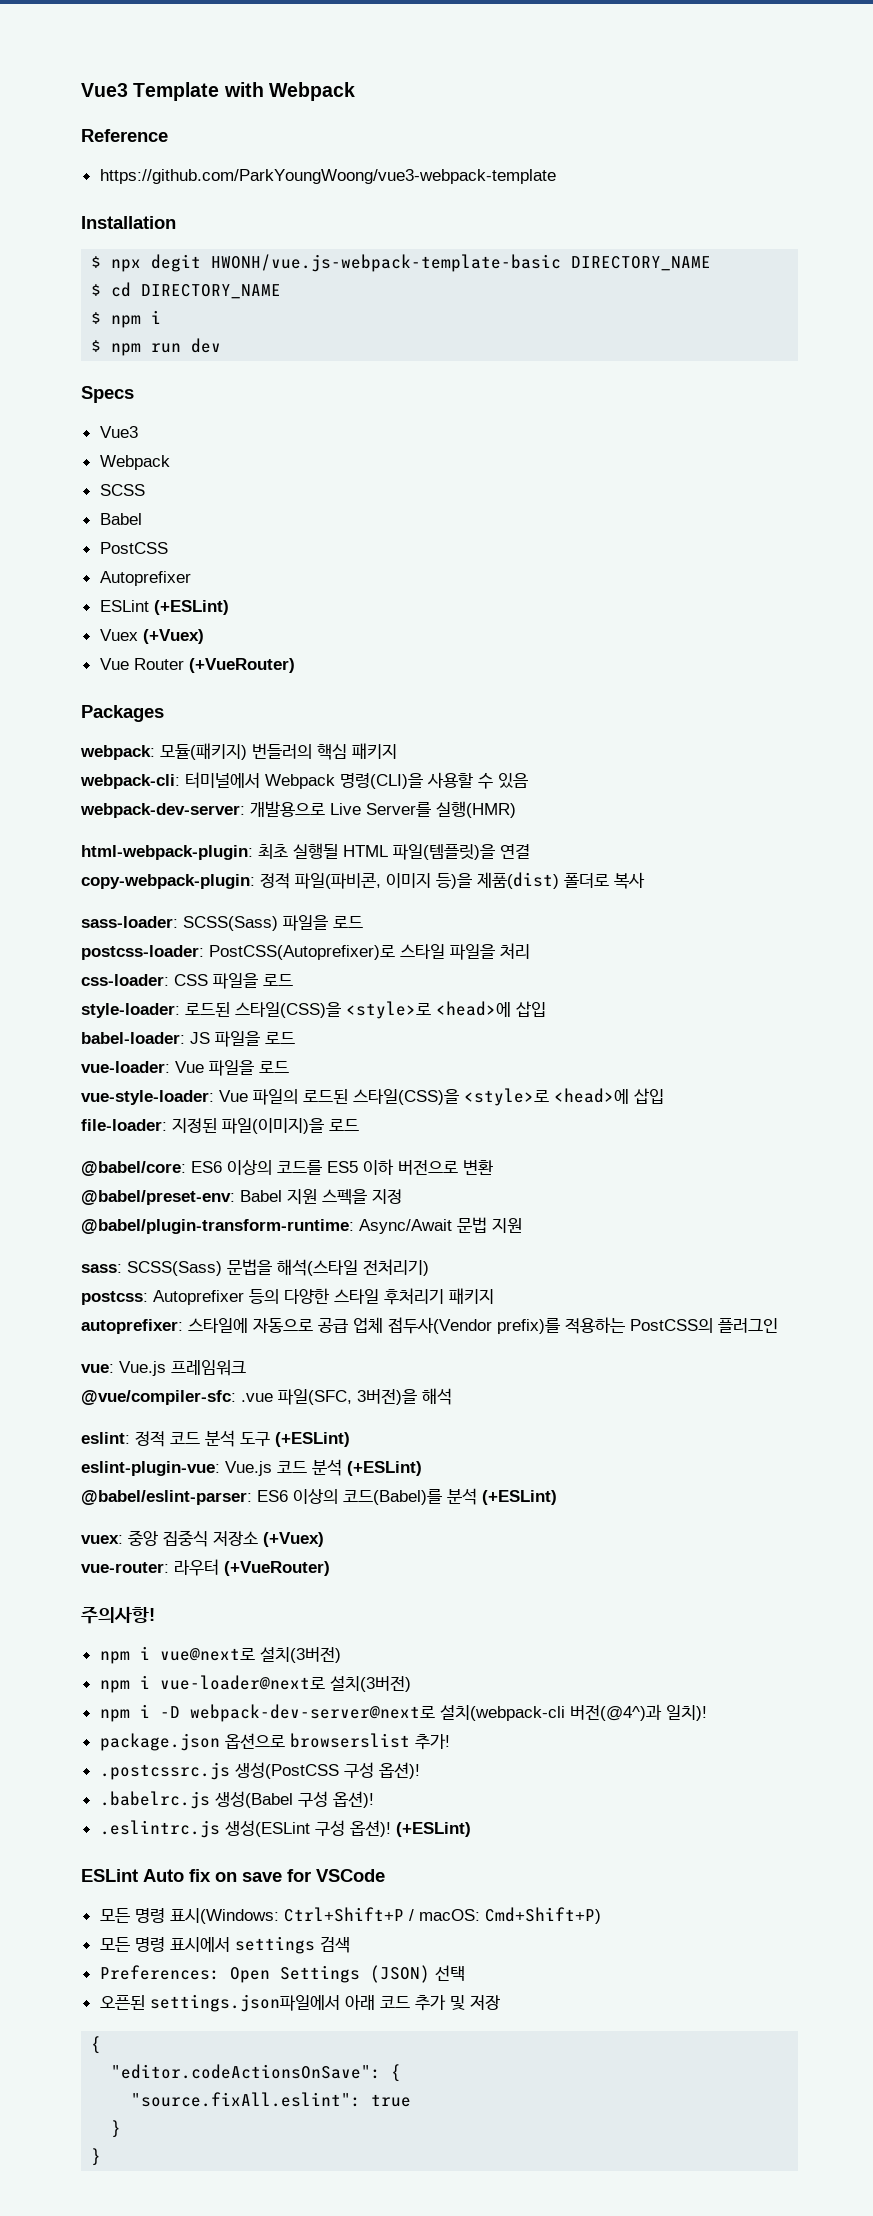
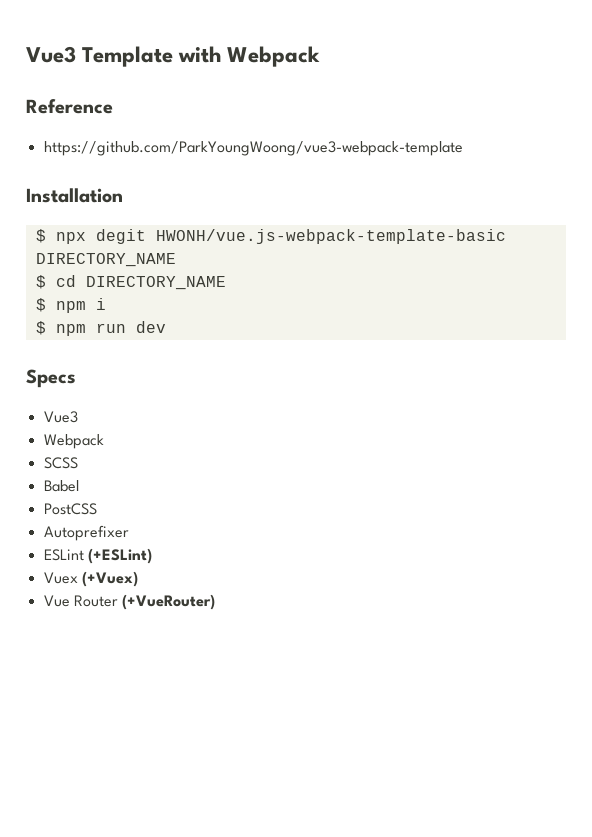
- Packages
- webpack: 모듈(패키지) 번들러의 핵심 패키지
- webpack-cli: 터미널에서 Webpack 명령(CLI)을 사용할 수 있음
- webpack-dev-server: 개발용으로 Live Server를 실행(HMR)
- html-webpack-plugin: 최초 실행될 HTML 파일(템플릿)을 연결
- copy-webpack-plugin: 정적 파일(파비콘, 이미지 등)을 제품(dist) 폴더로 복사
- sass-loader: SCSS(Sass) 파일을 로드
- postcss-loader: PostCSS(Autoprefixer)로 스타일 파일을 처리
- css-loader: CSS 파일을 로드
- style-loader: 로드된 스타일(CSS)을 <style>로 <head>에 삽입
- babel-loader: JS 파일을 로드
- vue-loader: Vue 파일을 로드
- vue-style-loader: Vue 파일의 로드된 스타일(CSS)을 <style>로 <head>에 삽입
- file-loader: 지정된 파일(이미지)을 로드
- @babel/core: ES6 이상의 코드를 ES5 이하 버전으로 변환
- @babel/preset-env: Babel 지원 스펙을 지정
- @babel/plugin-transform-runtime: Async/Await 문법 지원
- sass: SCSS(Sass) 문법을 해석(스타일 전처리기)
- postcss: Autoprefixer 등의 다양한 스타일 후처리기 패키지
- autoprefixer: 스타일에 자동으로 공급 업체 접두사(Vendor prefix)를 적용하는 PostCSS의 플러그인
- vue: Vue.js 프레임워크
- @vue/compiler-sfc: .vue 파일(SFC, 3버전)을 해석
- eslint: 정적 코드 분석 도구 (+ESLint)
- eslint-plugin-vue: Vue.js 코드 분석 (+ESLint)
- @babel/eslint-parser: ES6 이상의 코드(Babel)를 분석 (+ESLint)
- vuex: 중앙 집중식 저장소 (+Vuex)
- vue-router: 라우터 (+VueRouter)
- 주의사항!
- npm i vue@next로 설치(3버전)
- npm i vue-loader@next로 설치(3버전)
- npm i -D webpack-dev-server@next로 설치(webpack-cli 버전(@4^)과 일치)!
- package.json 옵션으로 browserslist 추가!
- .postcssrc.js 생성(PostCSS 구성 옵션)!
- .babelrc.js 생성(Babel 구성 옵션)!
- .eslintrc.js 생성(ESLint 구성 옵션)! (+ESLint)
- ESLint Auto fix on save for VSCode
- 모든 명령 표시(Windows: Ctrl+Shift+P / macOS: Cmd+Shift+P)
- 모든 명령 표시에서 settings 검색
- Preferences: Open Settings (JSON) 선택
- 오픈된 settings.json파일에서 아래 코드 추가 및 저장
- {
- "editor.codeActionsOnSave": {
- "source.fixAll.eslint": true
- }
- }

